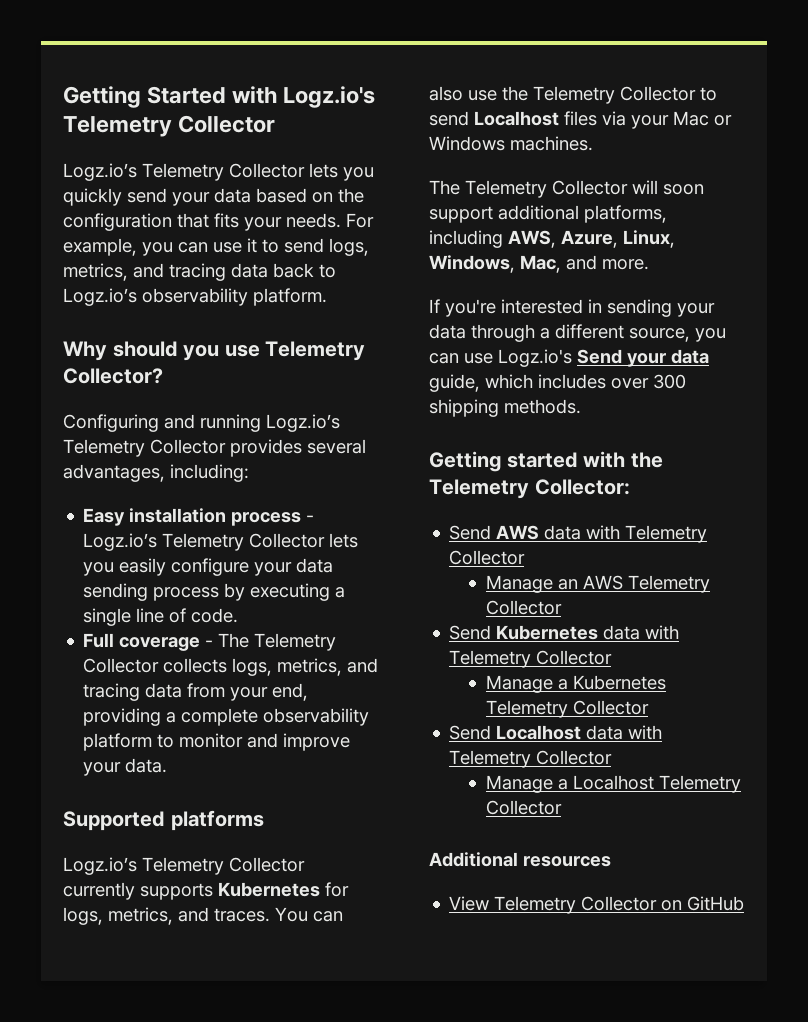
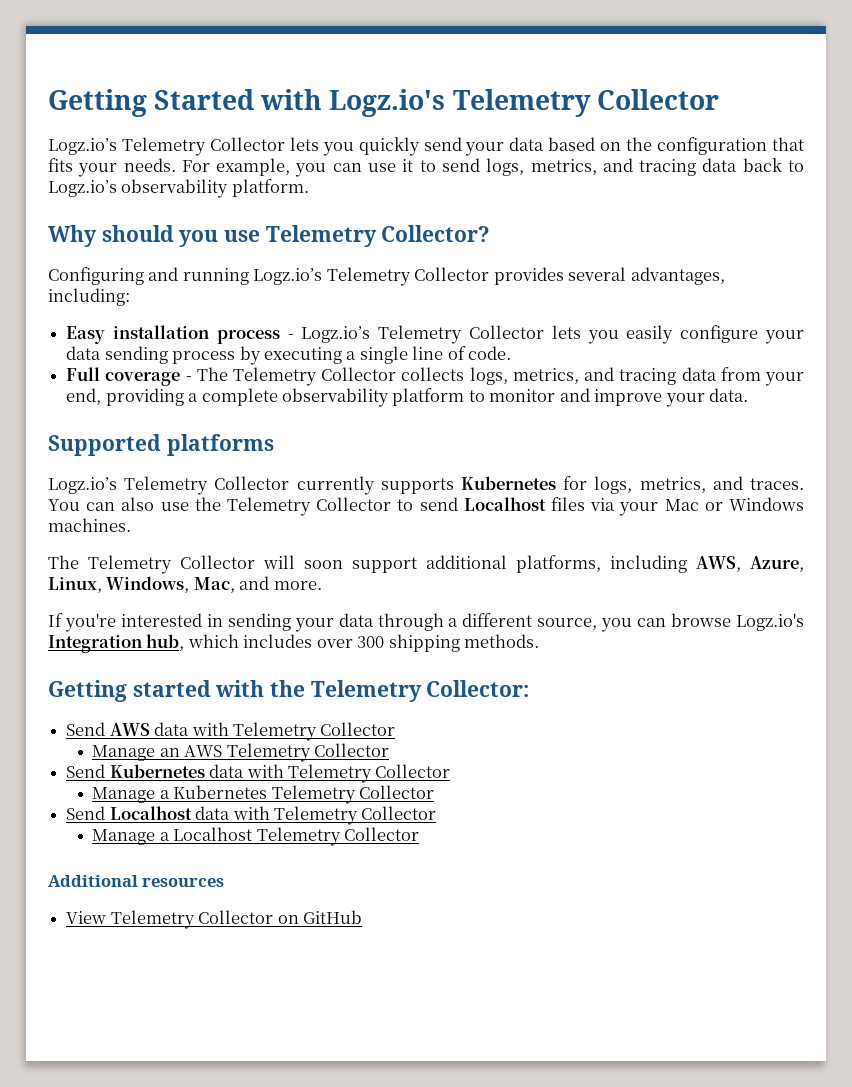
- If you're interested in sending your data through a different source, you can use Logz.io's Send your data guide, which includes over 300 shipping methods.
+ If you're interested in sending your data through a different source, you can browse Logz.io's Integration hub, which includes over 300 shipping methods.

